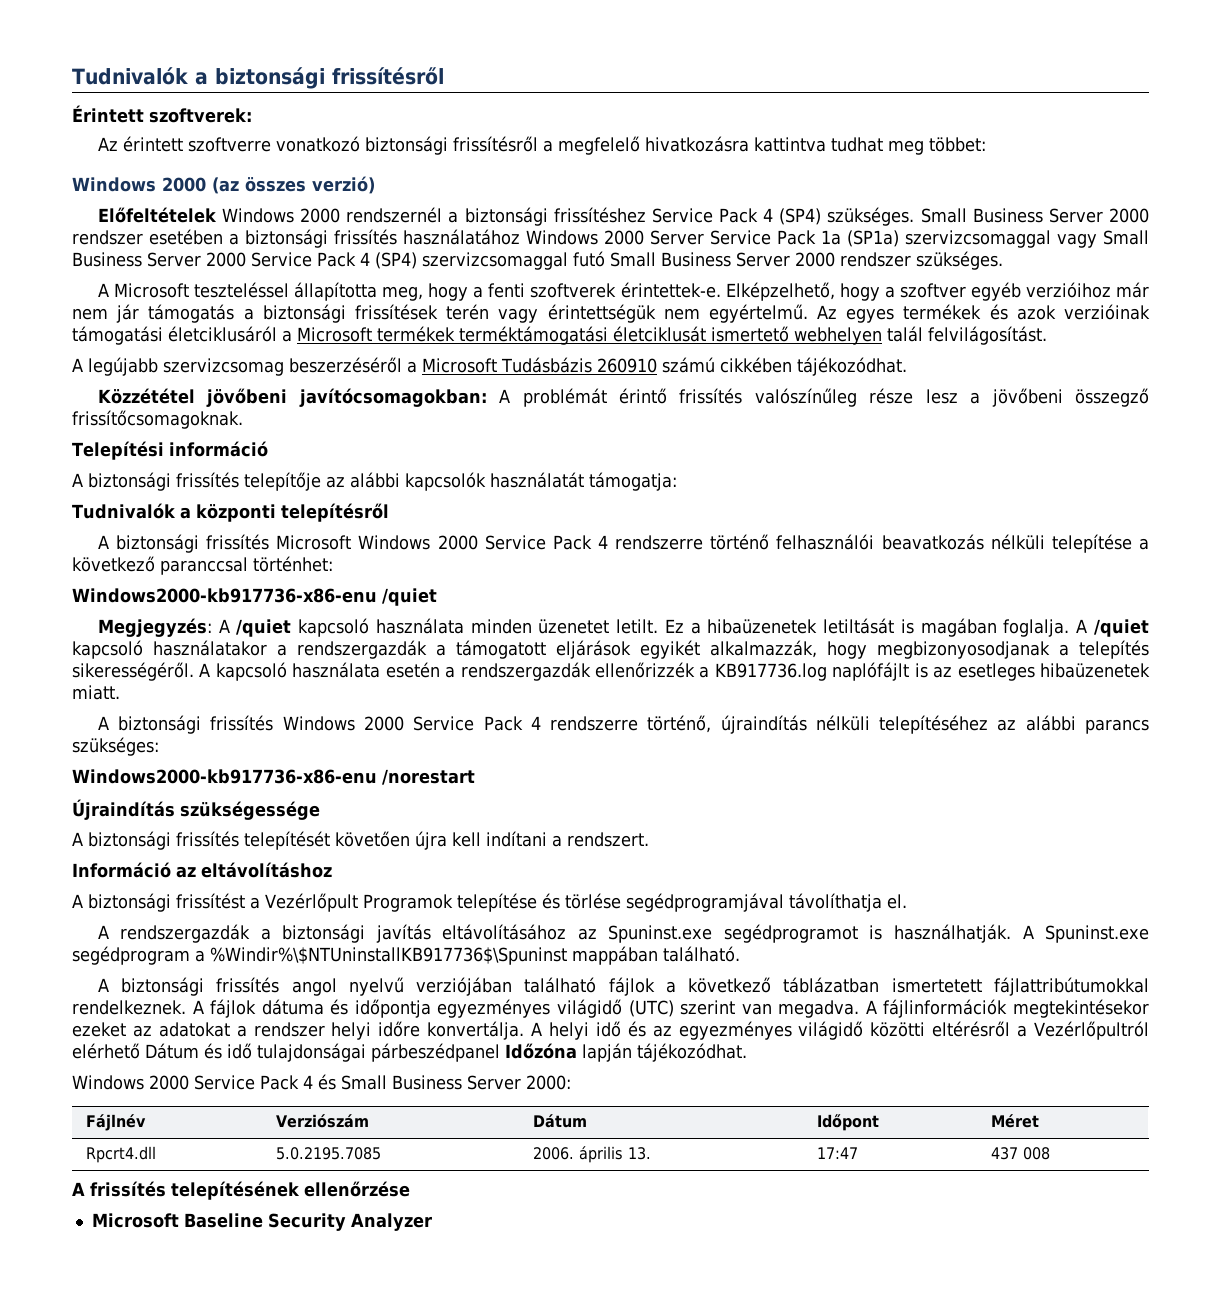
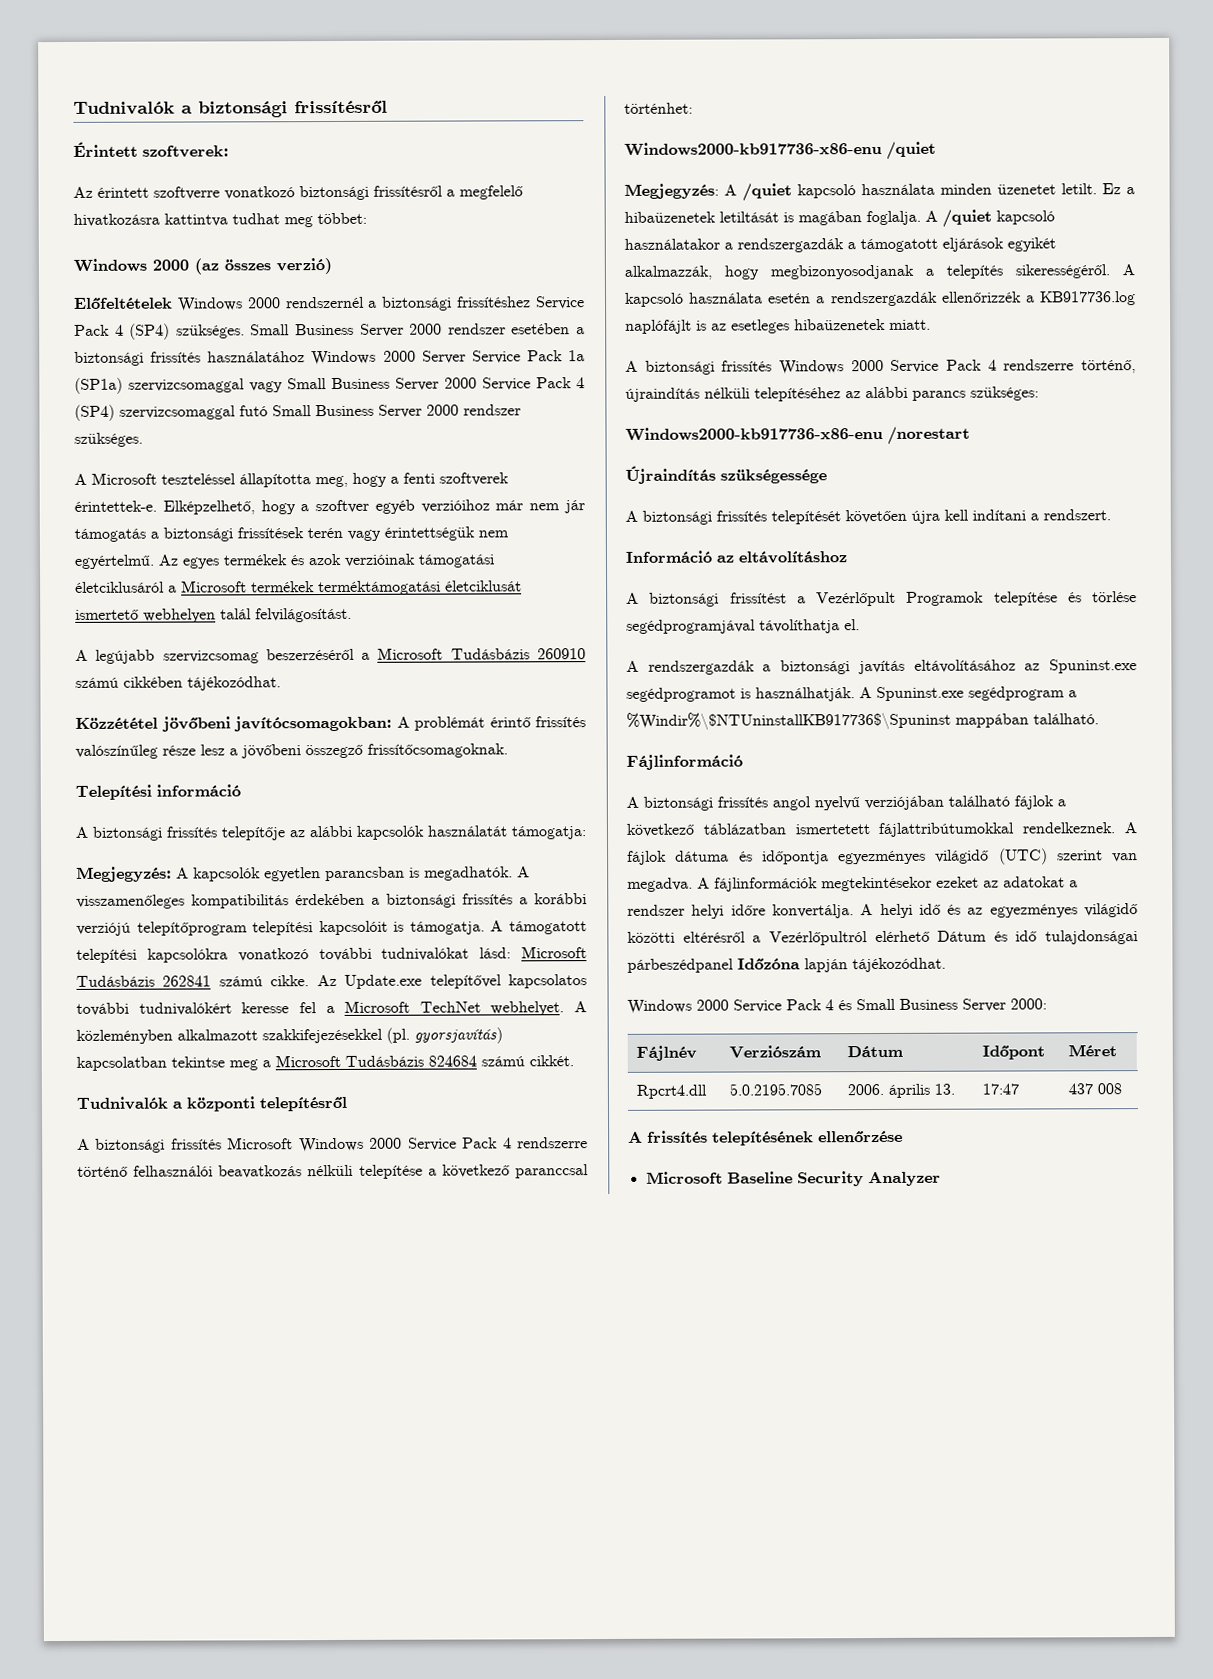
+ Megjegyzés: A kapcsolók egyetlen parancsban is megadhatók. A visszamenőleges kompatibilitás érdekében a biztonsági frissítés a korábbi verziójú telepítőprogram telepítési kapcsolóit is támogatja. A támogatott telepítési kapcsolókra vonatkozó további tudnivalókat lásd: Microsoft Tudásbázis 262841 számú cikke. Az Update.exe telepítővel kapcsolatos további tudnivalókért keresse fel a Microsoft TechNet webhelyet. A közleményben alkalmazott szakkifejezésekkel (pl. gyorsjavítás) kapcsolatban tekintse meg a Microsoft Tudásbázis 824684 számú cikkét.
+ Fájlinformáció

